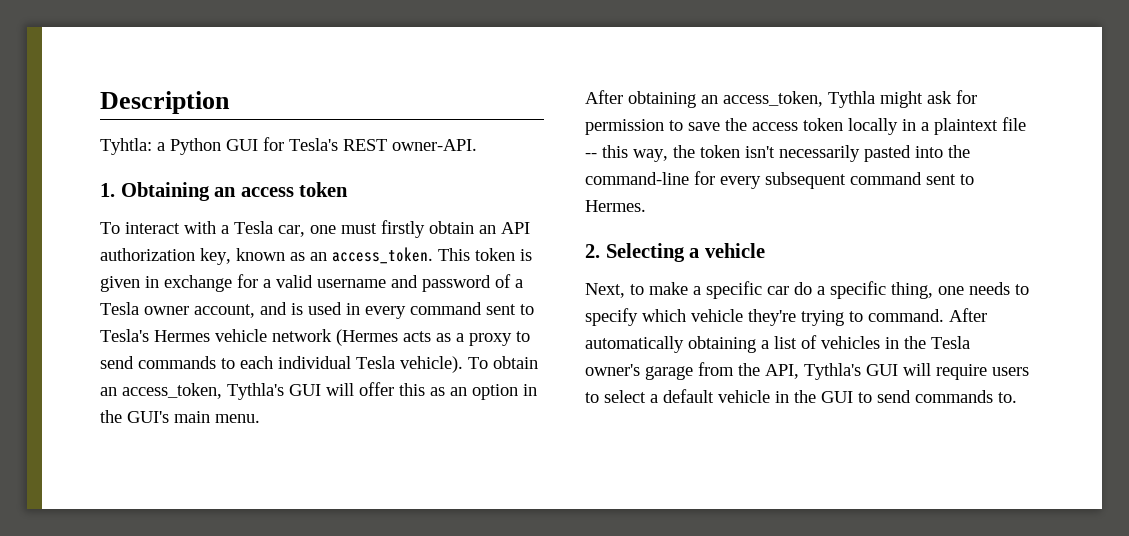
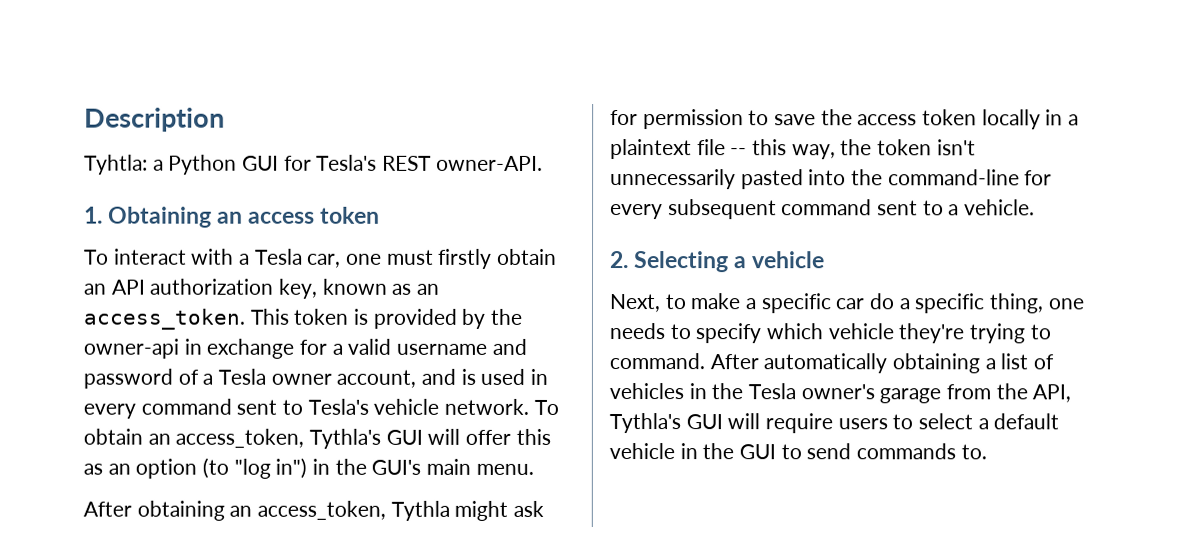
- This token is given in exchange for a valid username and password of a Tesla owner account, and is used in every command sent to Tesla's Hermes vehicle network (Hermes acts as a proxy to send commands to each individual Tesla vehicle).
+ This token is provided by the owner-api in exchange for a valid username and password of a Tesla owner account, and is used in every command sent to Tesla's vehicle network.
- To obtain an access_token, Tythla's GUI will offer this as an option in the GUI's main menu.
+ To obtain an access_token, Tythla's GUI will offer this as an option (to "log in") in the GUI's main menu.
- After obtaining an access_token, Tythla might ask for permission to save the access token locally in a plaintext file -- this way, the token isn't necessarily pasted into the command-line for every subsequent command sent to Hermes.
+ After obtaining an access_token, Tythla might ask for permission to save the access token locally in a plaintext file -- this way, the token isn't unnecessarily pasted into the command-line for every subsequent command sent to a vehicle.

